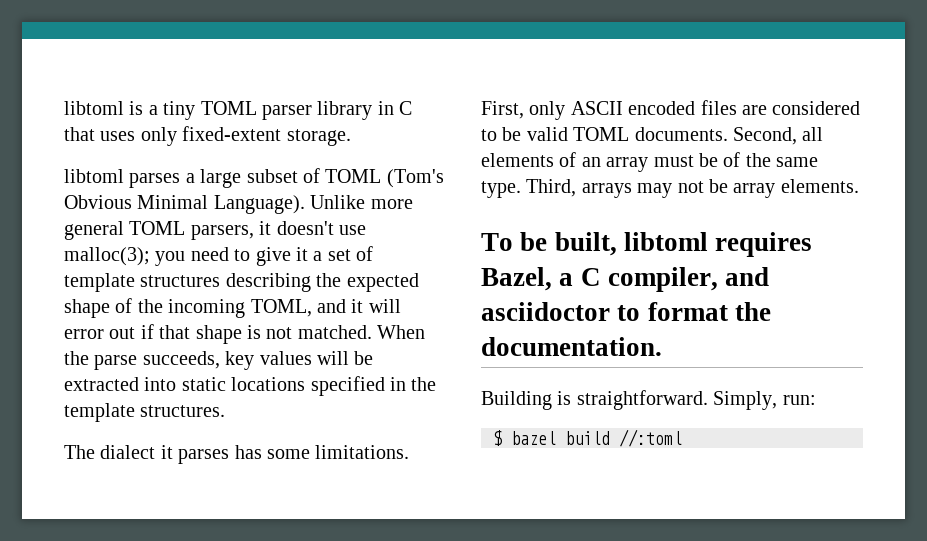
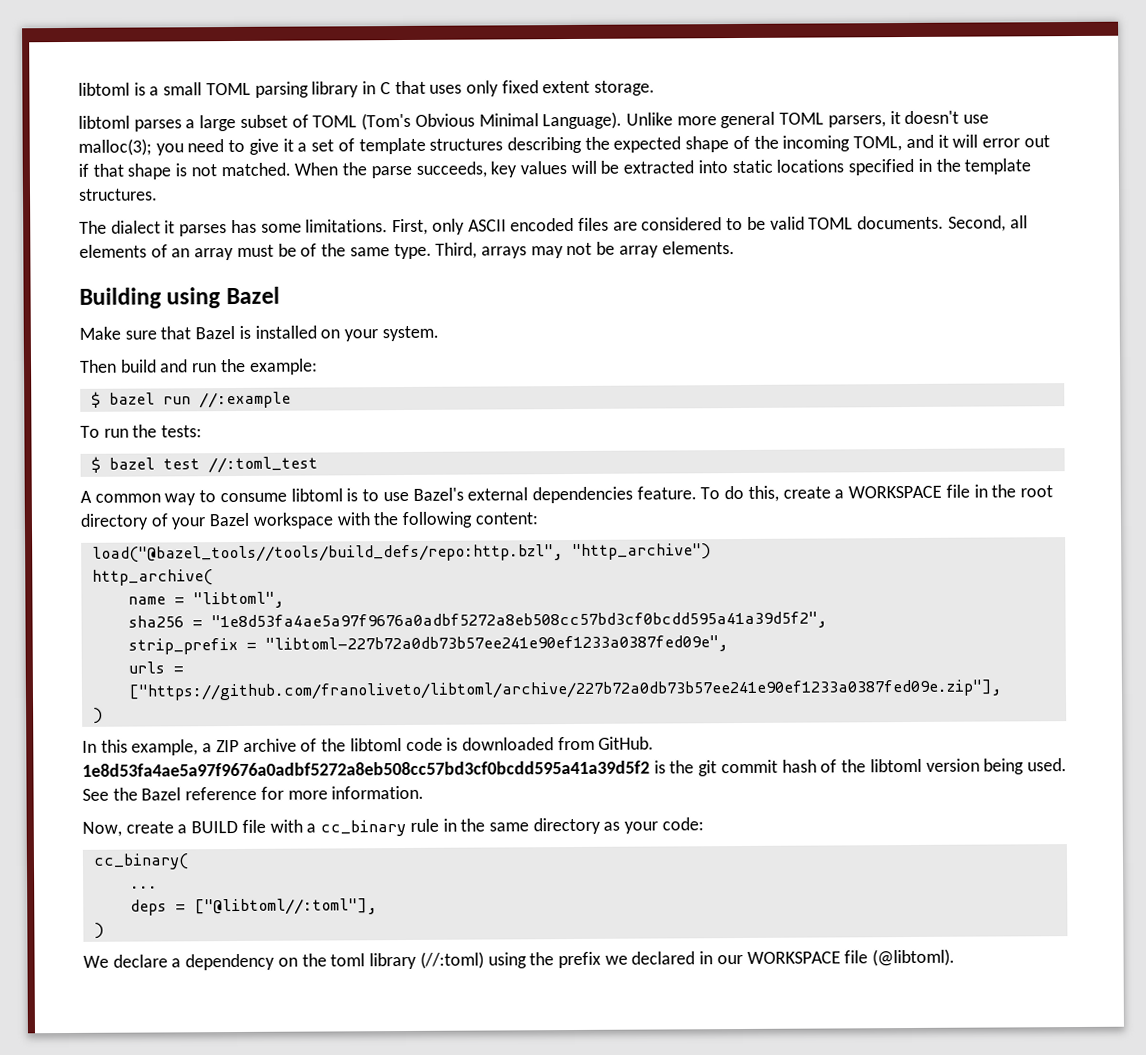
- libtoml is a tiny TOML parser library in C that uses only fixed-extent storage.
+ libtoml is a small TOML parsing library in C that uses only fixed extent storage.
- To be built, libtoml requires Bazel, a C compiler, and asciidoctor to format the documentation.
- Building is straightforward. Simply, run:
- $ bazel build //:toml
+ Building using Bazel
+ Make sure that Bazel is installed on your system.
+ Then build and run the example:
+ $ bazel run //:example
+ To run the tests:
+ $ bazel test //:toml_test
+ A common way to consume libtoml is to use Bazel's external dependencies feature. To do this, create a WORKSPACE file in the root directory of your Bazel workspace with the following content:
+ load("@bazel_tools//tools/build_defs/repo:http.bzl", "http_archive")
+ http_archive(
+ name = "libtoml",
+ sha256 = "1e8d53fa4ae5a97f9676a0adbf5272a8eb508cc57bd3cf0bcdd595a41a39d5f2",
+ strip_prefix = "libtoml-227b72a0db73b57ee241e90ef1233a0387fed09e",
+ urls = ["https://github.com/franoliveto/libtoml/archive/227b72a0db73b57ee241e90ef1233a0387fed09e.zip"],
+ )
+ In this example, a ZIP archive of the libtoml code is downloaded from GitHub. 1e8d53fa4ae5a97f9676a0adbf5272a8eb508cc57bd3cf0bcdd595a41a39d5f2 is the git commit hash of the libtoml version being used. See the Bazel reference for more information.
+ Now, create a BUILD file with a cc_binary rule in the same directory as your code:
+ cc_binary(
+ ...
+ deps = ["@libtoml//:toml"],
+ )
+ We declare a dependency on the toml library (//:toml) using the prefix we declared in our WORKSPACE file (@libtoml).

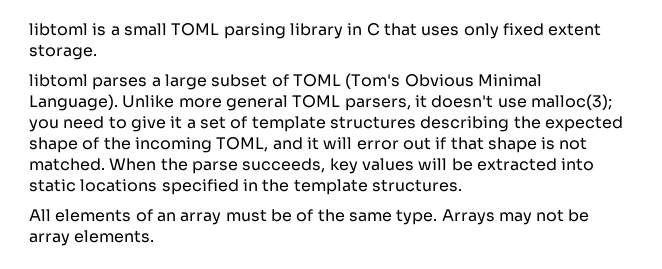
- The dialect it parses has some limitations. First, only ASCII encoded files are considered to be valid TOML documents. Second, all elements of an array must be of the same type.
+ All elements of an array must be of the same type.
- Third, arrays may not be array elements.
+ Arrays may not be array elements.
- Building using Bazel
- Make sure that Bazel is installed on your system.
- Then build and run the example:
- $ bazel run //:example
- To run the tests:
- $ bazel test //:toml_test
- A common way to consume libtoml is to use Bazel's external dependencies feature. To do this, create a WORKSPACE file in the root directory of your Bazel workspace with the following content:
- load("@bazel_tools//tools/build_defs/repo:http.bzl", "http_archive")
- http_archive(
- name = "libtoml",
- sha256 = "1e8d53fa4ae5a97f9676a0adbf5272a8eb508cc57bd3cf0bcdd595a41a39d5f2",
- strip_prefix = "libtoml-227b72a0db73b57ee241e90ef1233a0387fed09e",
- urls = ["https://github.com/franoliveto/libtoml/archive/227b72a0db73b57ee241e90ef1233a0387fed09e.zip"],
- )
- In this example, a ZIP archive of the libtoml code is downloaded from GitHub. 1e8d53fa4ae5a97f9676a0adbf5272a8eb508cc57bd3cf0bcdd595a41a39d5f2 is the git commit hash of the libtoml version being used. See the Bazel reference for more information.
- Now, create a BUILD file with a cc_binary rule in the same directory as your code:
- cc_binary(
- ...
- deps = ["@libtoml//:toml"],
- )
- We declare a dependency on the toml library (//:toml) using the prefix we declared in our WORKSPACE file (@libtoml).

